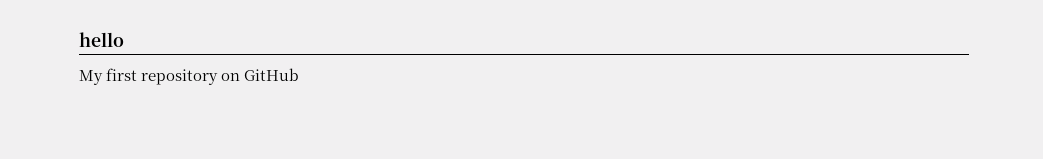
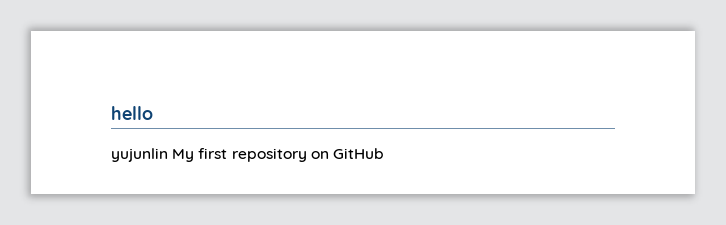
- My first repository on GitHub
+ yujunlin My first repository on GitHub

